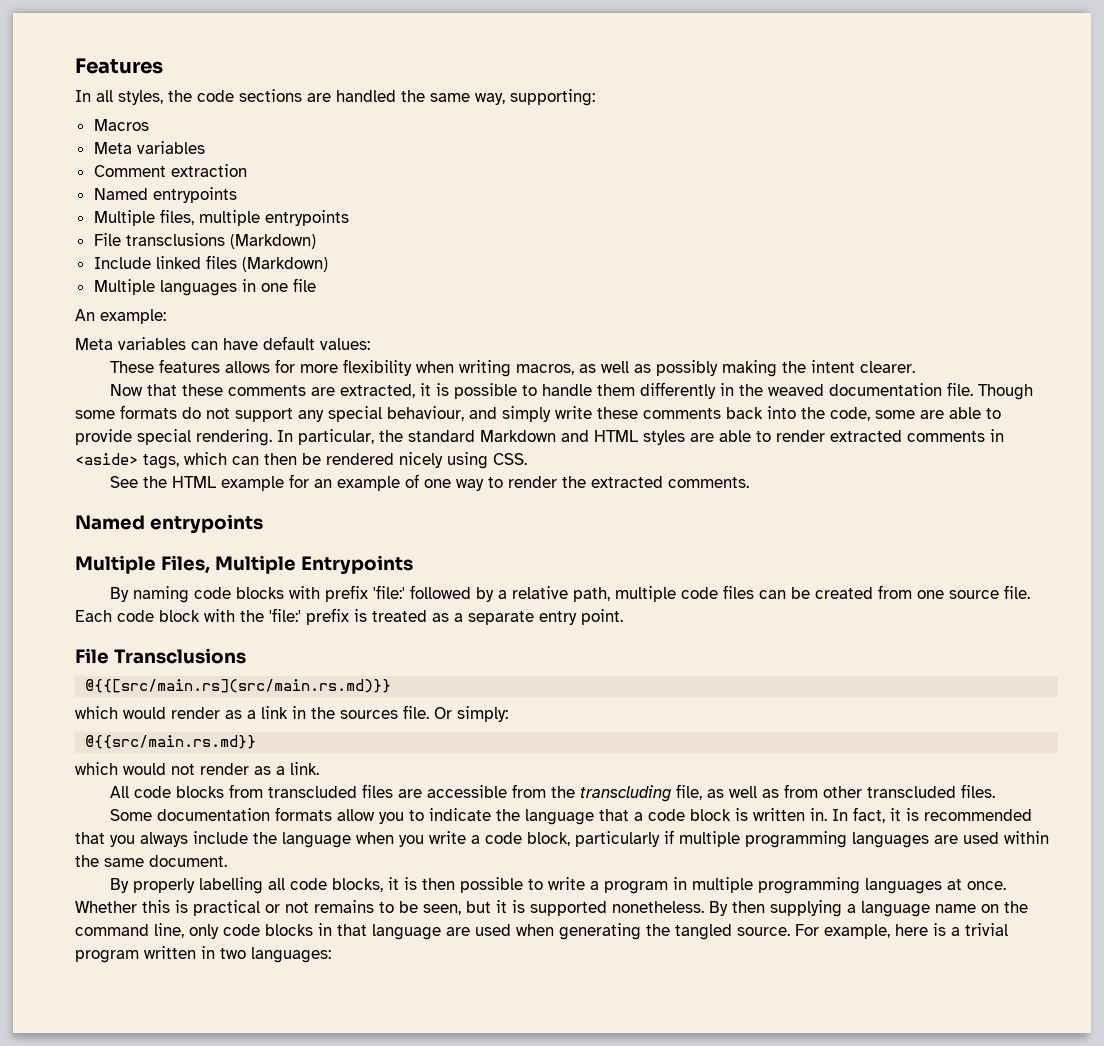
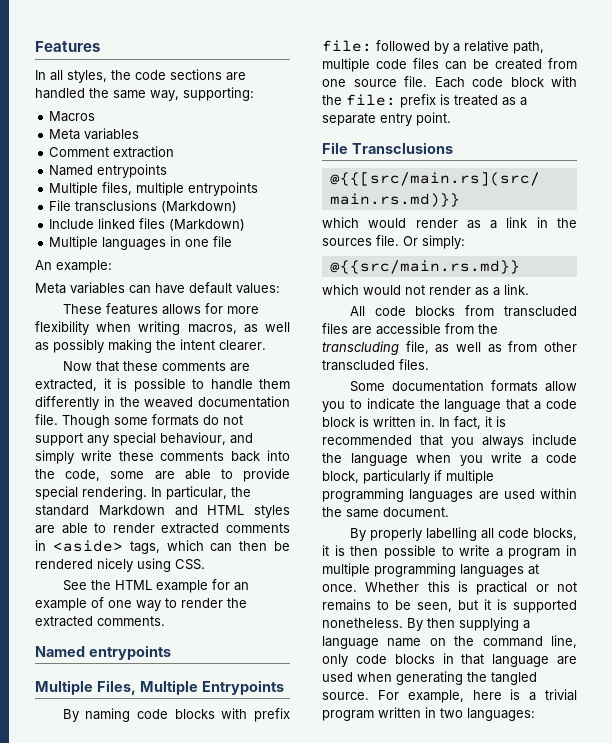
- By naming code blocks with prefix 'file:' followed by a relative path, multiple code files can be created from one source file.
+ By naming code blocks with prefix file: followed by a relative path, multiple code files can be created from one source file.
- Each code block with the 'file:' prefix is treated as a separate entry point.
+ Each code block with the file: prefix is treated as a separate entry point.

